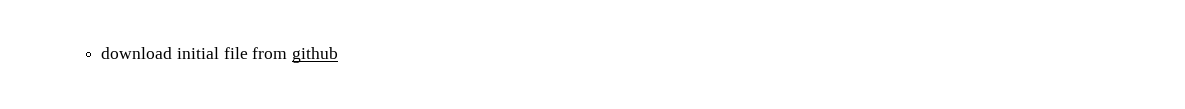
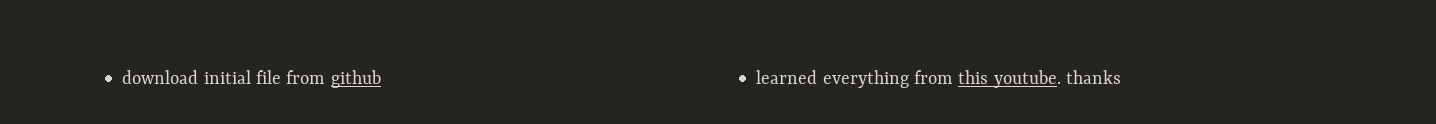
+ learned everything from this youtube. thanks

